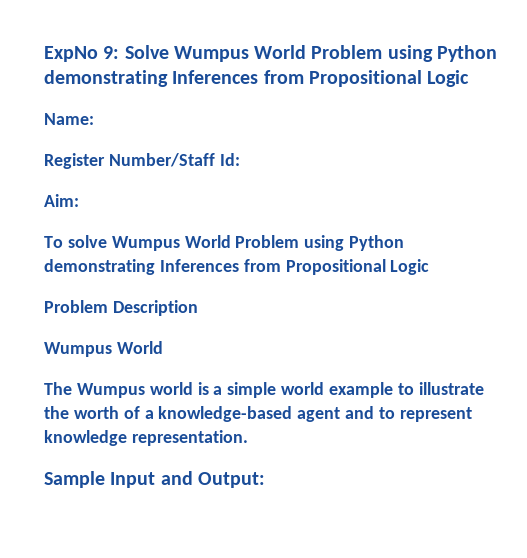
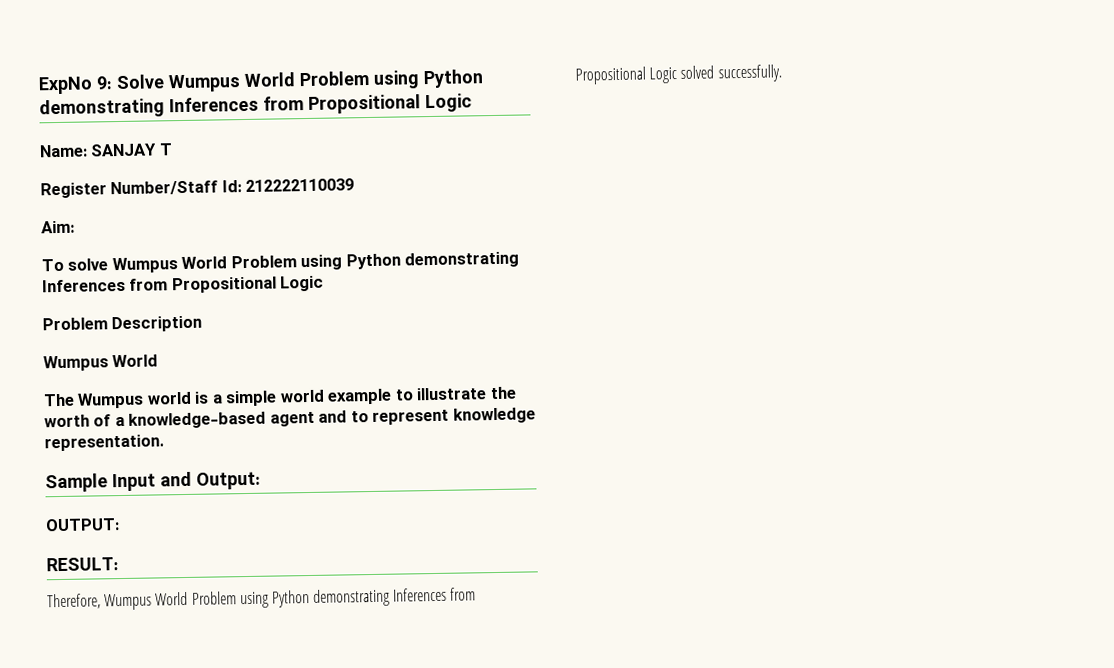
- Name:
+ Name: SANJAY T
- Register Number/Staff Id:
+ Register Number/Staff Id: 212222110039
+ OUTPUT:
+ RESULT:
+ Therefore, Wumpus World Problem using Python demonstrating Inferences from Propositional Logic solved successfully.

